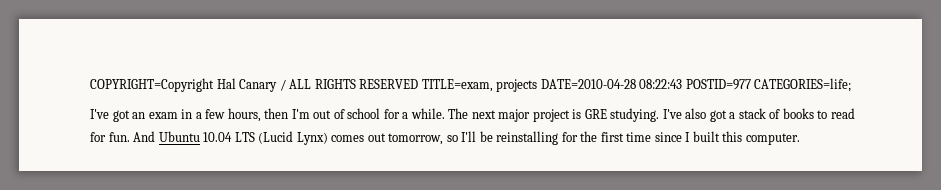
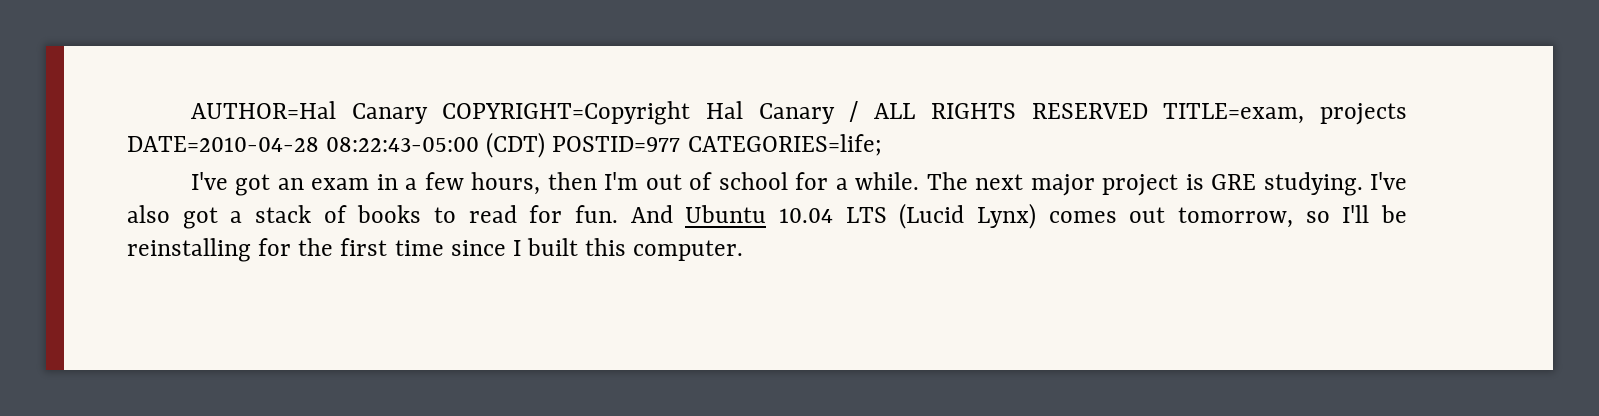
- COPYRIGHT=Copyright Hal Canary / ALL RIGHTS RESERVED TITLE=exam, projects DATE=2010-04-28 08:22:43 POSTID=977 CATEGORIES=life;
+ AUTHOR=Hal Canary COPYRIGHT=Copyright Hal Canary / ALL RIGHTS RESERVED TITLE=exam, projects DATE=2010-04-28 08:22:43-05:00 (CDT) POSTID=977 CATEGORIES=life;

